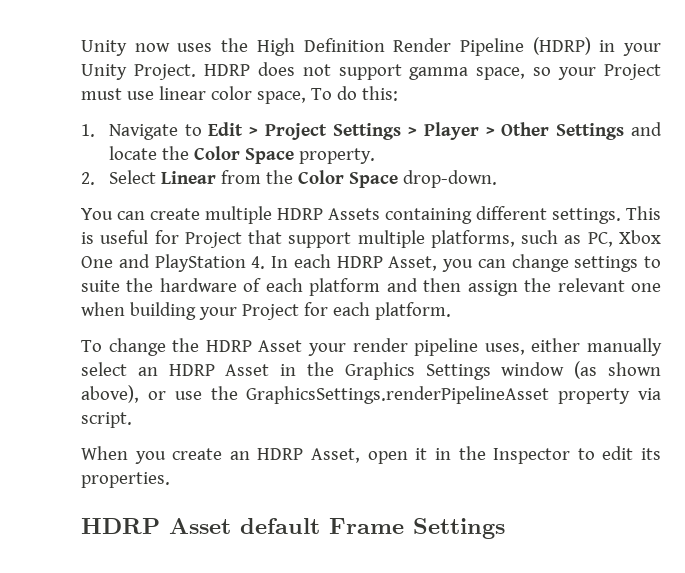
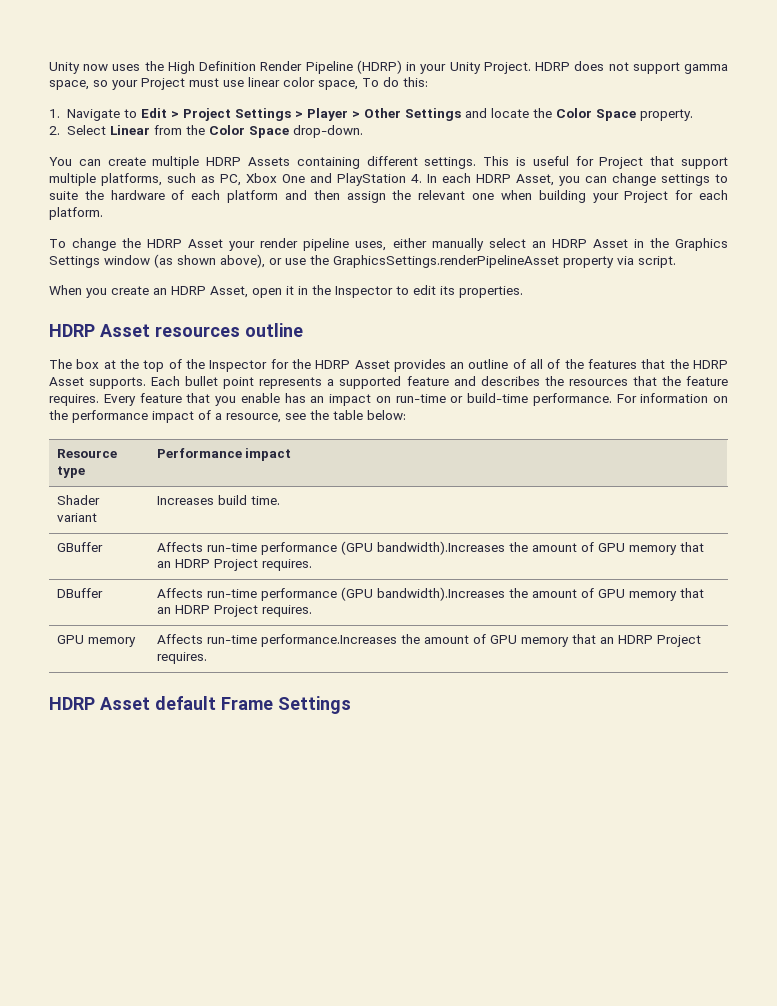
+ HDRP Asset resources outline
+ The box at the top of the Inspector for the HDRP Asset provides an outline of all of the features that the HDRP Asset supports. Each bullet point represents a supported feature and describes the resources that the feature requires. Every feature that you enable has an impact on run-time or build-time performance. For information on the performance impact of a resource, see the table below:
+ Resource type | Performance impact
+ Shader variant | Increases build time.
+ GBuffer | Affects run-time performance (GPU bandwidth).Increases the amount of GPU memory that an HDRP Project requires.
+ DBuffer | Affects run-time performance (GPU bandwidth).Increases the amount of GPU memory that an HDRP Project requires.
+ GPU memory | Affects run-time performance.Increases the amount of GPU memory that an HDRP Project requires.

